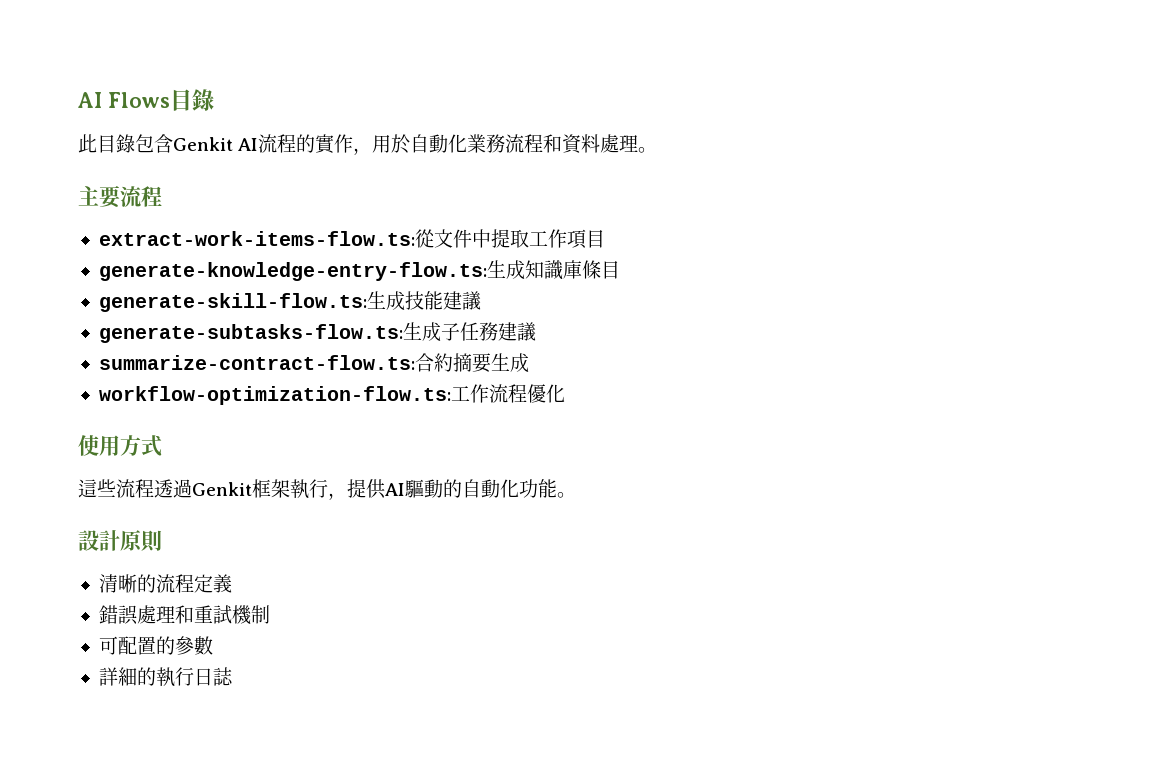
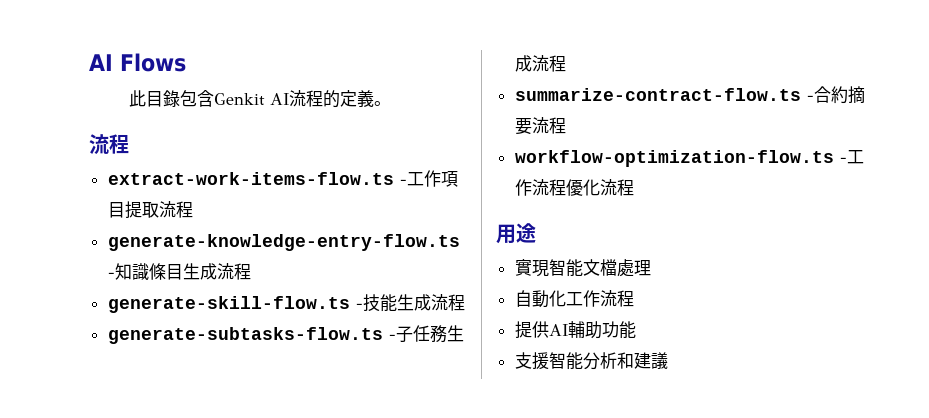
- AI Flows目錄
+ AI Flows
- 此目錄包含Genkit AI流程的實作，用於自動化業務流程和資料處理。
- 主要流程
- extract-work-items-flow.ts:從文件中提取工作項目
- generate-knowledge-entry-flow.ts:生成知識庫條目
- generate-skill-flow.ts:生成技能建議
- generate-subtasks-flow.ts:生成子任務建議
- summarize-contract-flow.ts:合約摘要生成
- workflow-optimization-flow.ts:工作流程優化
- 使用方式
- 這些流程透過Genkit框架執行，提供AI驅動的自動化功能。
- 設計原則
- 清晰的流程定義
- 錯誤處理和重試機制
- 可配置的參數
- 詳細的執行日誌
+ 此目錄包含Genkit AI流程的定義。
+ 流程
+ extract-work-items-flow.ts -工作項目提取流程
+ generate-knowledge-entry-flow.ts -知識條目生成流程
+ generate-skill-flow.ts -技能生成流程
+ generate-subtasks-flow.ts -子任務生成流程
+ summarize-contract-flow.ts -合約摘要流程
+ workflow-optimization-flow.ts -工作流程優化流程
+ 用途
+ 實現智能文檔處理
+ 自動化工作流程
+ 提供AI輔助功能
+ 支援智能分析和建議

